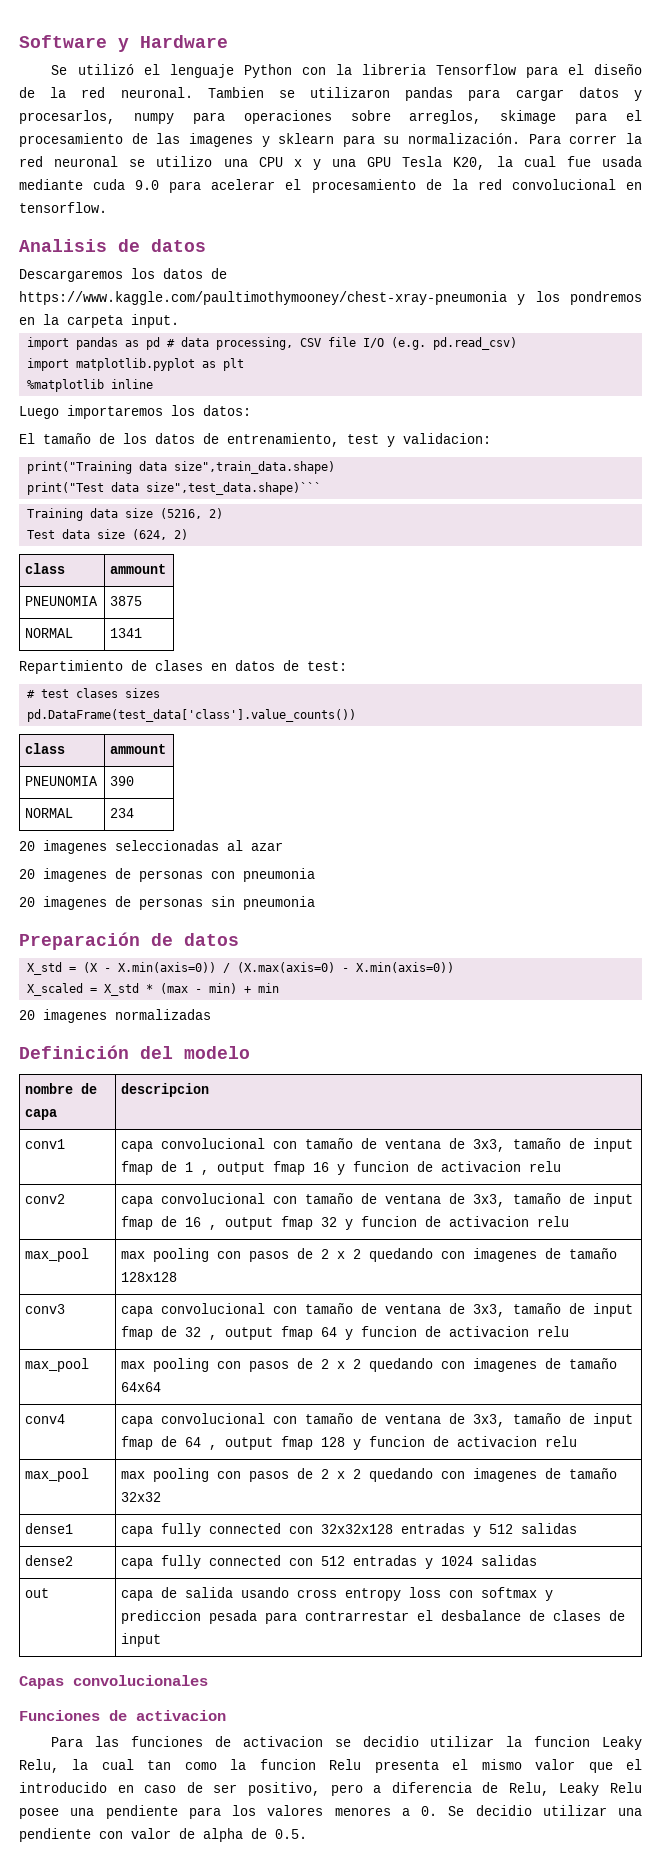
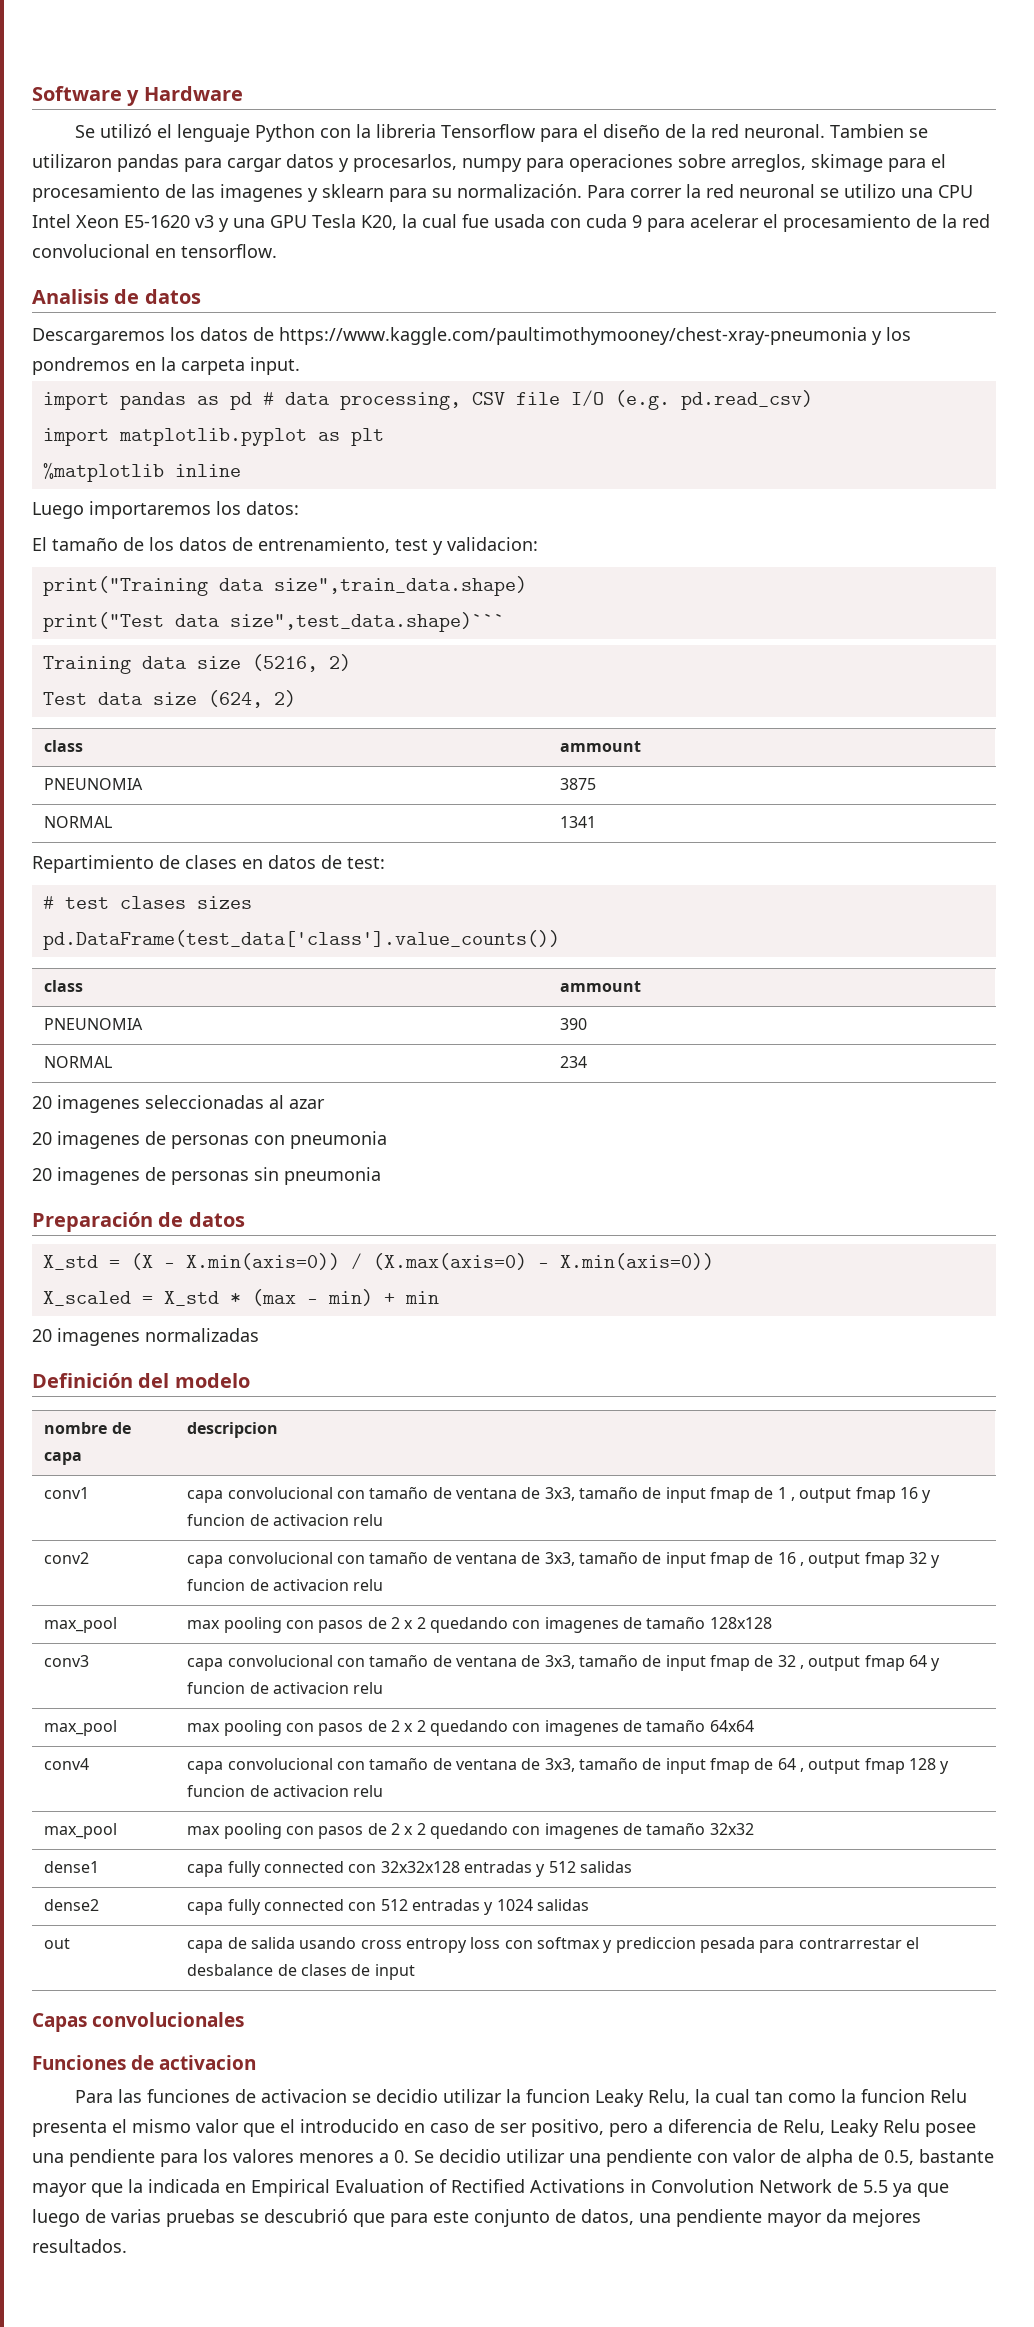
- Para correr la red neuronal se utilizo una CPU x y una GPU Tesla K20, la cual fue usada mediante cuda 9.0 para acelerar el procesamiento de la red convolucional en tensorflow.
+ Para correr la red neuronal se utilizo una CPU Intel Xeon E5-1620 v3 y una GPU Tesla K20, la cual fue usada con cuda 9 para acelerar el procesamiento de la red convolucional en tensorflow.
- Para las funciones de activacion se decidio utilizar la funcion Leaky Relu, la cual tan como la funcion Relu presenta el mismo valor que el introducido en caso de ser positivo, pero a diferencia de Relu, Leaky Relu posee una pendiente para los valores menores a 0. Se decidio utilizar una pendiente con valor de alpha de 0.5.
+ Para las funciones de activacion se decidio utilizar la funcion Leaky Relu, la cual tan como la funcion Relu presenta el mismo valor que el introducido en caso de ser positivo, pero a diferencia de Relu, Leaky Relu posee una pendiente para los valores menores a 0. Se decidio utilizar una pendiente con valor de alpha de 0.5, bastante mayor que la indicada en Empirical Evaluation of Rectified Activations in Convolution Network de 5.5 ya que luego de varias pruebas se descubrió que para este conjunto de datos, una pendiente mayor da mejores resultados.

